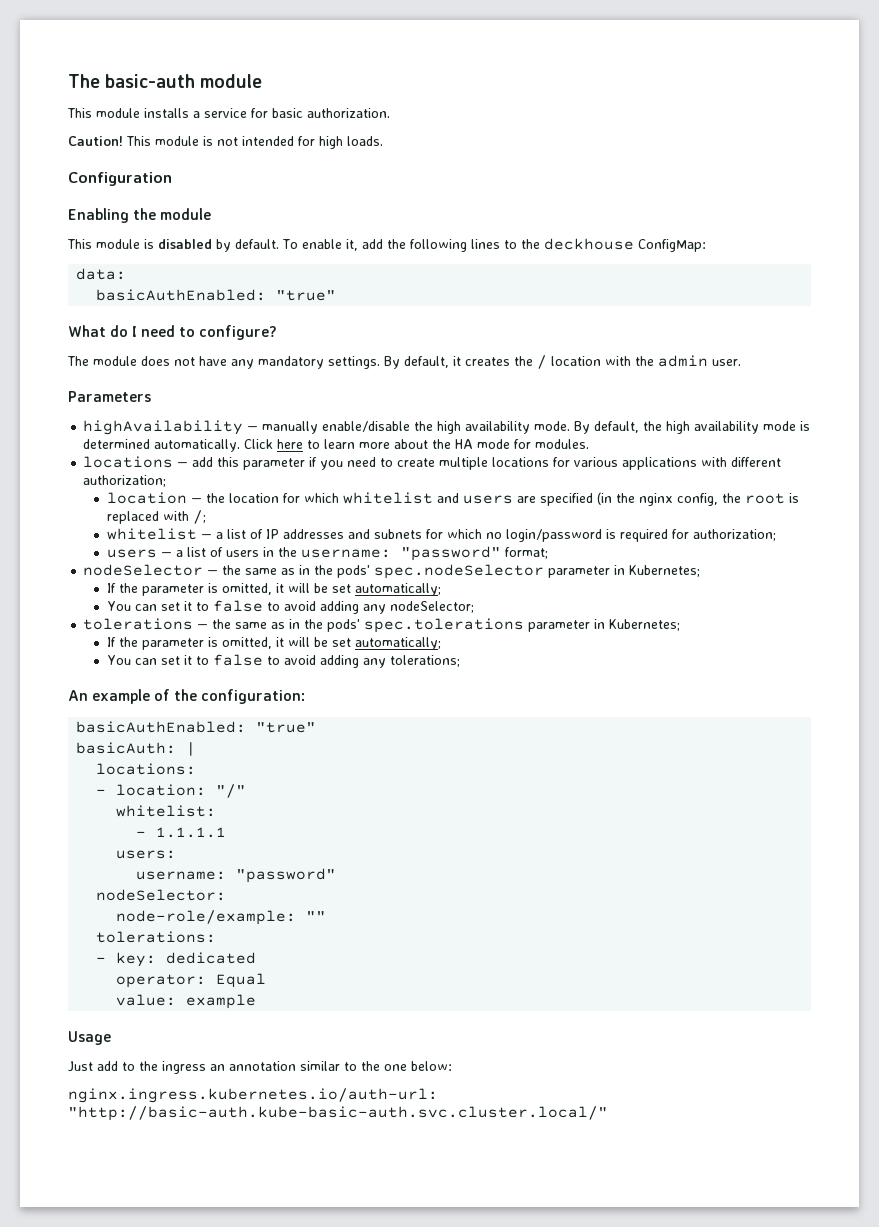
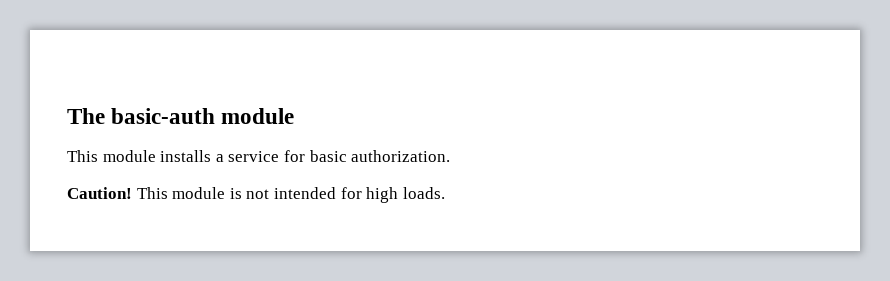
- Configuration
- Enabling the module
- This module is disabled by default. To enable it, add the following lines to the deckhouse ConfigMap:
- data:
- basicAuthEnabled: "true"
- What do I need to configure?
- The module does not have any mandatory settings. By default, it creates the / location with the admin user.
- Parameters
- highAvailability — manually enable/disable the high availability mode. By default, the high availability mode is determined automatically. Click here to learn more about the HA mode for modules.
- locations — add this parameter if you need to create multiple locations for various applications with different authorization;
- location — the location for which whitelist and users are specified (in the nginx config, the root is replaced with /;
- whitelist — a list of IP addresses and subnets for which no login/password is required for authorization;
- users — a list of users in the username: "password" format;
- nodeSelector — the same as in the pods' spec.nodeSelector parameter in Kubernetes;
- If the parameter is omitted, it will be set automatically;
- You can set it to false to avoid adding any nodeSelector;
- tolerations — the same as in the pods' spec.tolerations parameter in Kubernetes;
- If the parameter is omitted, it will be set automatically;
- You can set it to false to avoid adding any tolerations;
- An example of the configuration:
- basicAuthEnabled: "true"
- basicAuth: |
- locations:
- - location: "/"
- whitelist:
- - 1.1.1.1
- users:
- username: "password"
- nodeSelector:
- node-role/example: ""
- tolerations:
- - key: dedicated
- operator: Equal
- value: example
- Usage
- Just add to the ingress an annotation similar to the one below:
- nginx.ingress.kubernetes.io/auth-url: "http://basic-auth.kube-basic-auth.svc.cluster.local/"

